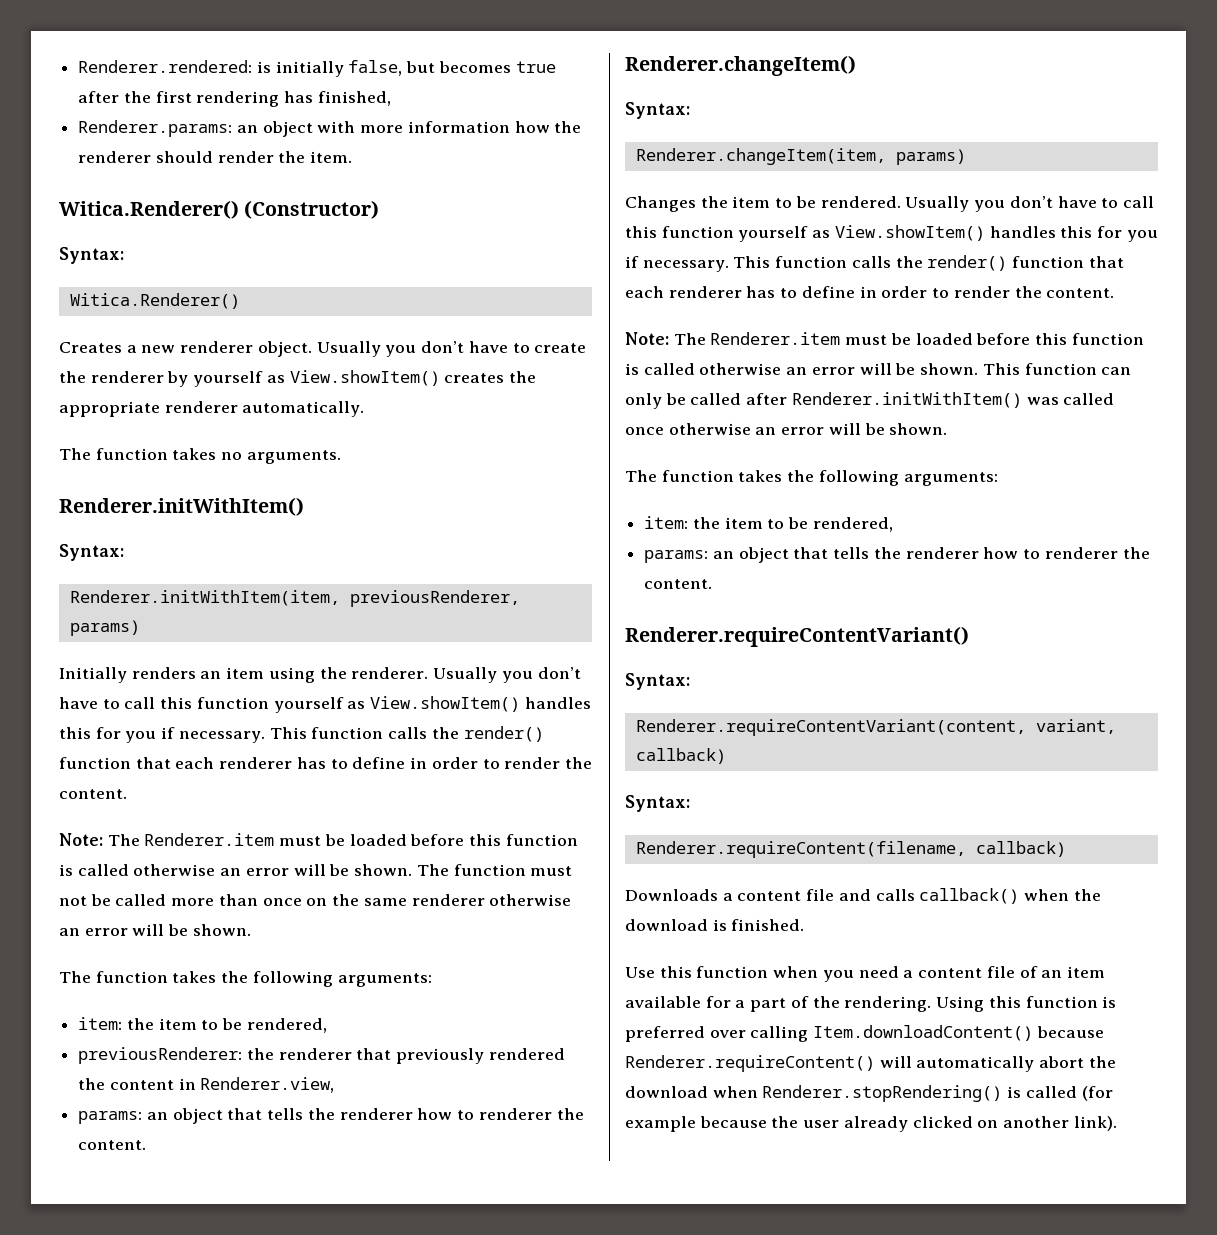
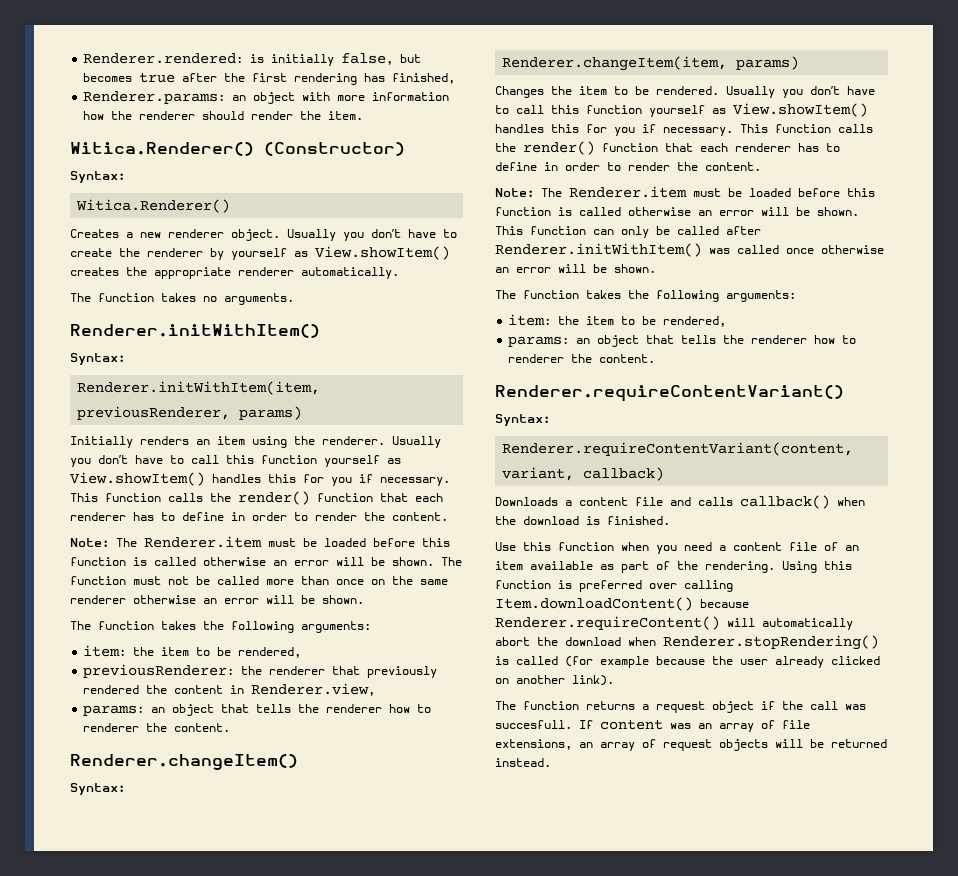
  Renderer.requireContentVariant(content, variant, callback)
- Syntax:
- Renderer.requireContent(filename, callback)
- Use this function when you need a content file of an item available for a part of the rendering.
+ Use this function when you need a content file of an item available as part of the rendering.
+ The function returns a request object if the call was succesfull. If content was an array of file extensions, an array of request objects will be returned instead.

